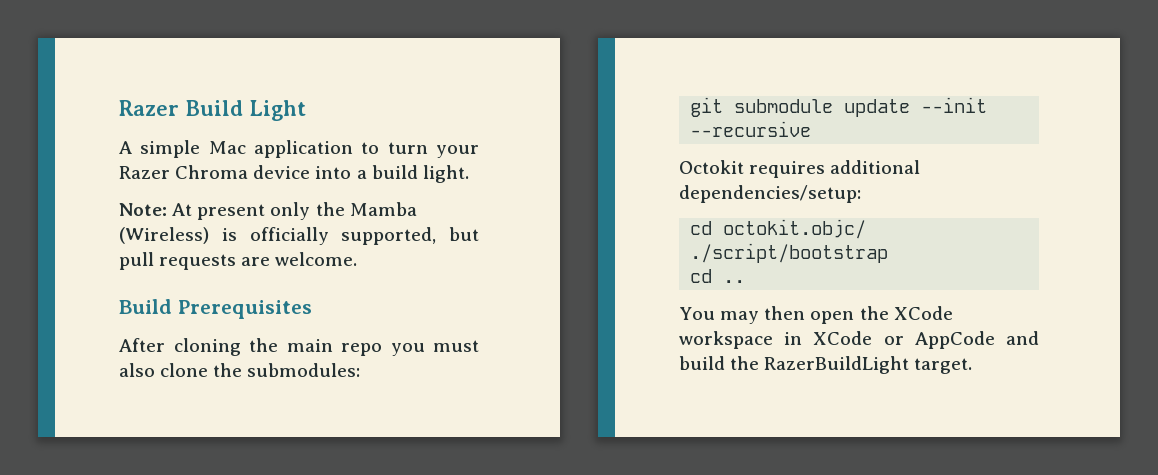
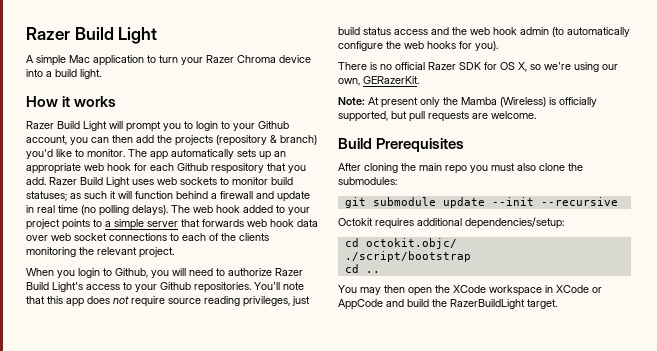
+ How it works
+ Razer Build Light will prompt you to login to your Github account, you can then add the projects (repository & branch) you'd like to monitor. The app automatically sets up an appropriate web hook for each Github respository that you add. Razer Build Light uses web sockets to monitor build statuses; as such it will function behind a firewall and update in real time (no polling delays). The web hook added to your project points to a simple server that forwards web hook data over web socket connections to each of the clients monitoring the relevant project.
+ When you login to Github, you will need to authorize Razer Build Light's access to your Github repositories. You'll note that this app does not require source reading privileges, just build status access and the web hook admin (to automatically configure the web hooks for you).
+ There is no official Razer SDK for OS X, so we're using our own, GERazerKit.

